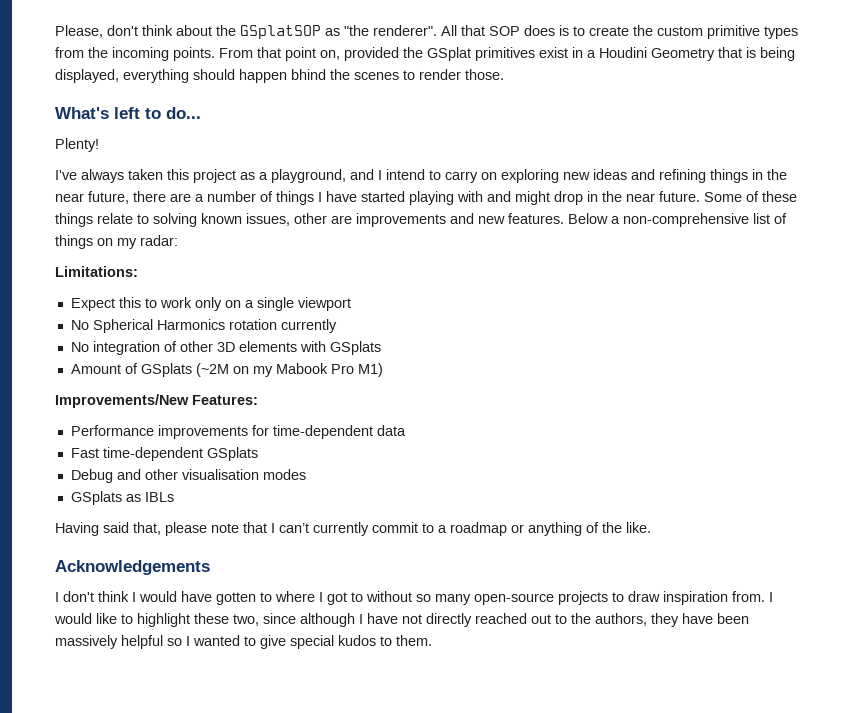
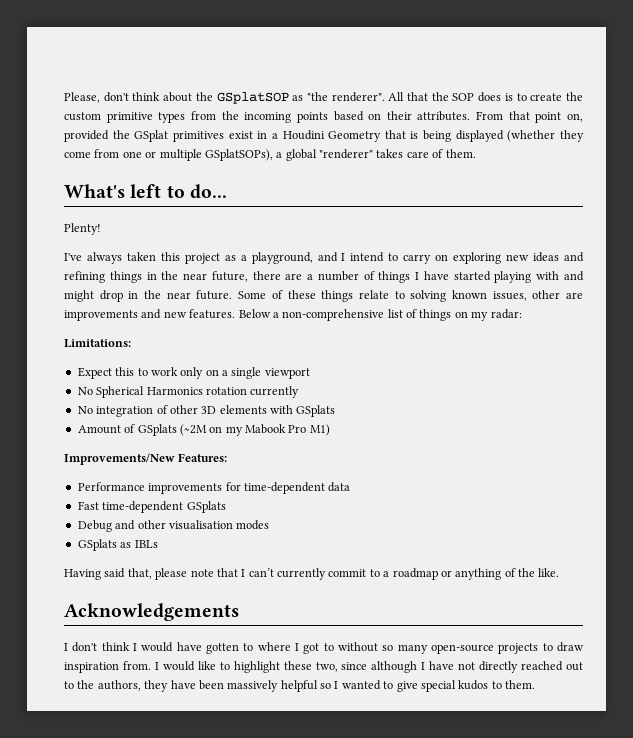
- All that SOP does is to create the custom primitive types from the incoming points.
+ All that the SOP does is to create the custom primitive types from the incoming points based on their attributes.
- From that point on, provided the GSplat primitives exist in a Houdini Geometry that is being displayed, everything should happen bhind the scenes to render those.
+ From that point on, provided the GSplat primitives exist in a Houdini Geometry that is being displayed (whether they come from one or multiple GSplatSOPs), a global "renderer" takes care of them.

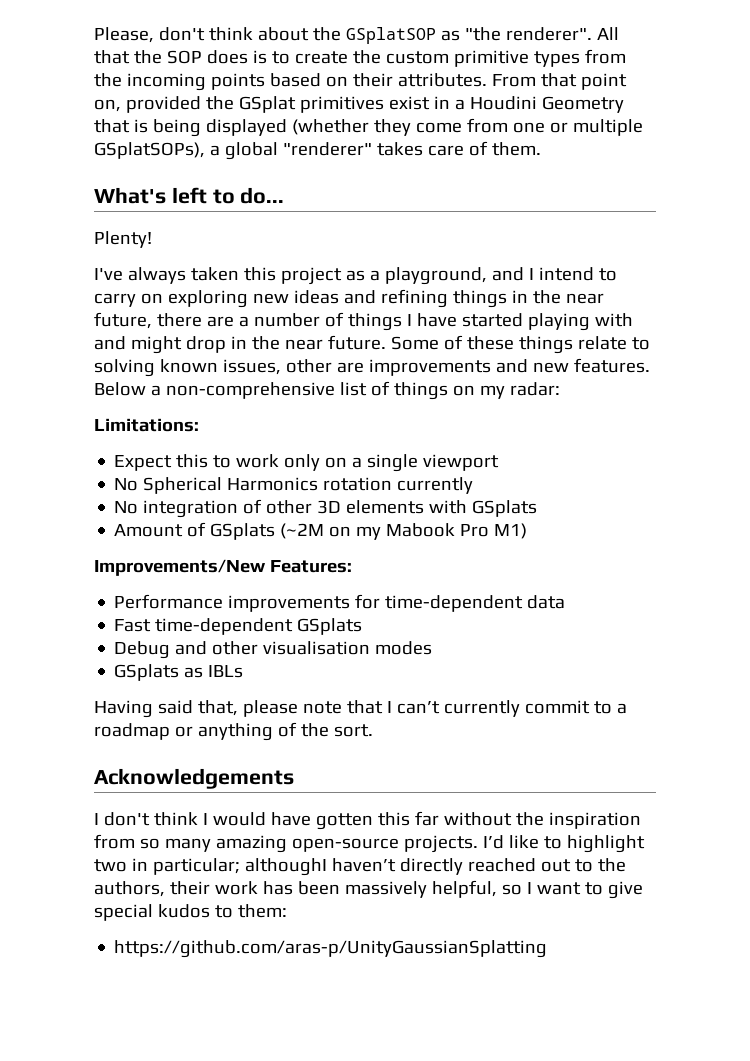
- Having said that, please note that I can’t currently commit to a roadmap or anything of the like.
+ Having said that, please note that I can’t currently commit to a roadmap or anything of the sort.
- I don't think I would have gotten to where I got to without so many open-source projects to draw inspiration from. I would like to highlight these two, since although I have not directly reached out to the authors, they have been massively helpful so I wanted to give special kudos to them.
+ I don't think I would have gotten this far without the inspiration from so many amazing open-source projects. I’d like to highlight two in particular; althoughI haven’t directly reached out to the authors, their work has been massively helpful, so I want to give special kudos to them:
+ https://github.com/aras-p/UnityGaussianSplatting

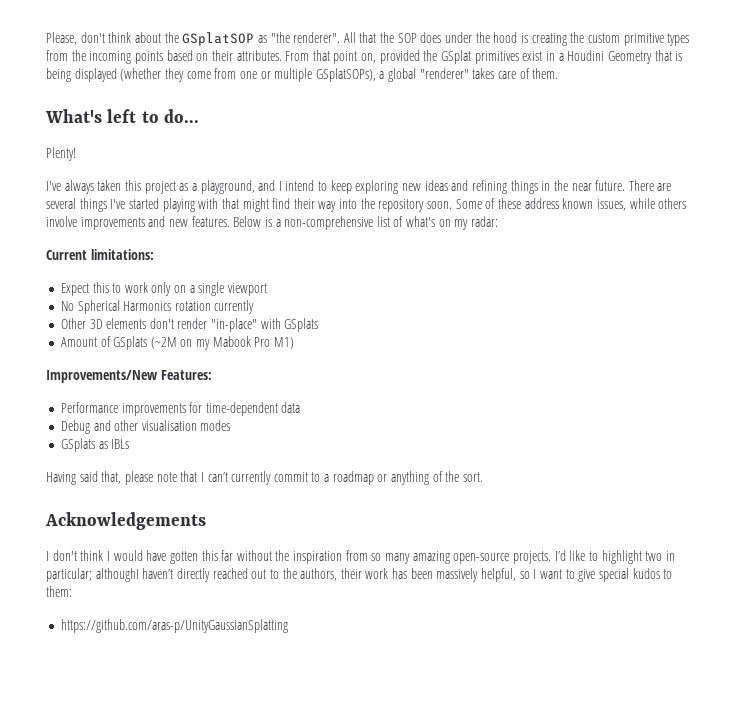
- All that the SOP does is to create the custom primitive types from the incoming points based on their attributes.
+ All that the SOP does under the hood is creating the custom primitive types from the incoming points based on their attributes.
- I've always taken this project as a playground, and I intend to carry on exploring new ideas and refining things in the near future, there are a number of things I have started playing with and might drop in the near future. Some of these things relate to solving known issues, other are improvements and new features.
+ I've always taken this project as a playground, and I intend to keep exploring new ideas and refining things in the near future. There are several things I've started playing with that might find their way into the repository soon. Some of these address known issues, while others involve improvements and new features.
- Below a non-comprehensive list of things on my radar:
+ Below is a non-comprehensive list of what's on my radar:
- Limitations:
+ Current limitations:
- No integration of other 3D elements with GSplats
+ Other 3D elements don't render "in-place" with GSplats
- Fast time-dependent GSplats

